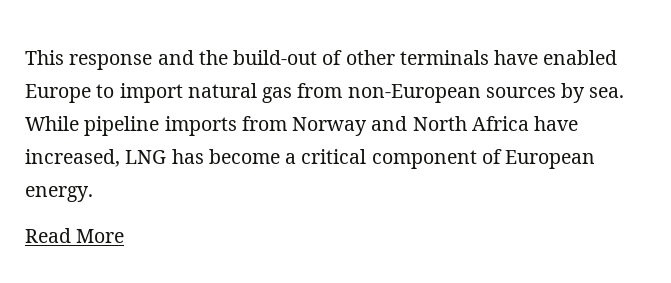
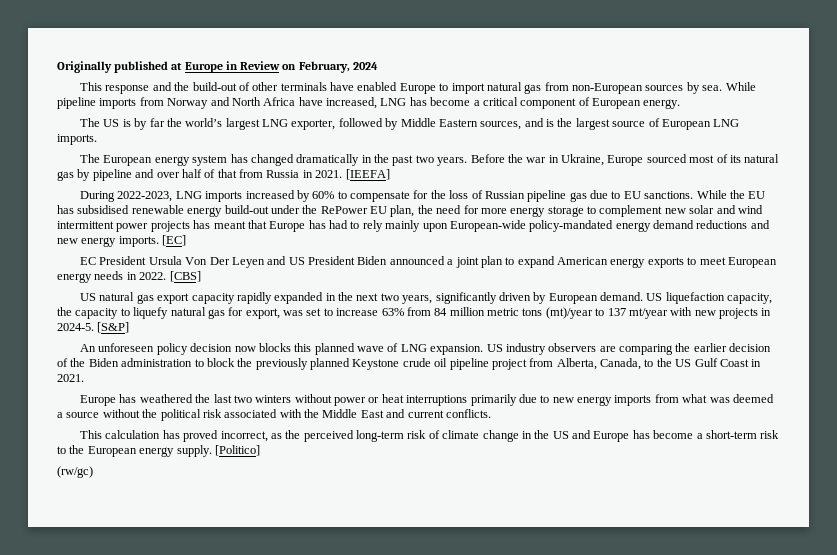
+ Originally published at Europe in Review on February, 2024
- Read More
+ The US is by far the world’s largest LNG exporter, followed by Middle Eastern sources, and is the largest source of European LNG imports.
+ The European energy system has changed dramatically in the past two years. Before the war in Ukraine, Europe sourced most of its natural gas by pipeline and over half of that from Russia in 2021. [IEEFA]
+ During 2022-2023, LNG imports increased by 60% to compensate for the loss of Russian pipeline gas due to EU sanctions. While the EU has subsidised renewable energy build-out under the RePower EU plan, the need for more energy storage to complement new solar and wind intermittent power projects has meant that Europe has had to rely mainly upon European-wide policy-mandated energy demand reductions and new energy imports. [EC]
+ EC President Ursula Von Der Leyen and US President Biden announced a joint plan to expand American energy exports to meet European energy needs in 2022. [CBS]
+ US natural gas export capacity rapidly expanded in the next two years, significantly driven by European demand. US liquefaction capacity, the capacity to liquefy natural gas for export, was set to increase 63% from 84 million metric tons (mt)/year to 137 mt/year with new projects in 2024-5. [S&P]
+ An unforeseen policy decision now blocks this planned wave of LNG expansion. US industry observers are comparing the earlier decision of the Biden administration to block the previously planned Keystone crude oil pipeline project from Alberta, Canada, to the US Gulf Coast in 2021.
+ Europe has weathered the last two winters without power or heat interruptions primarily due to new energy imports from what was deemed a source without the political risk associated with the Middle East and current conflicts.
+ This calculation has proved incorrect, as the perceived long-term risk of climate change in the US and Europe has become a short-term risk to the European energy supply. [Politico]
+ (rw/gc)

